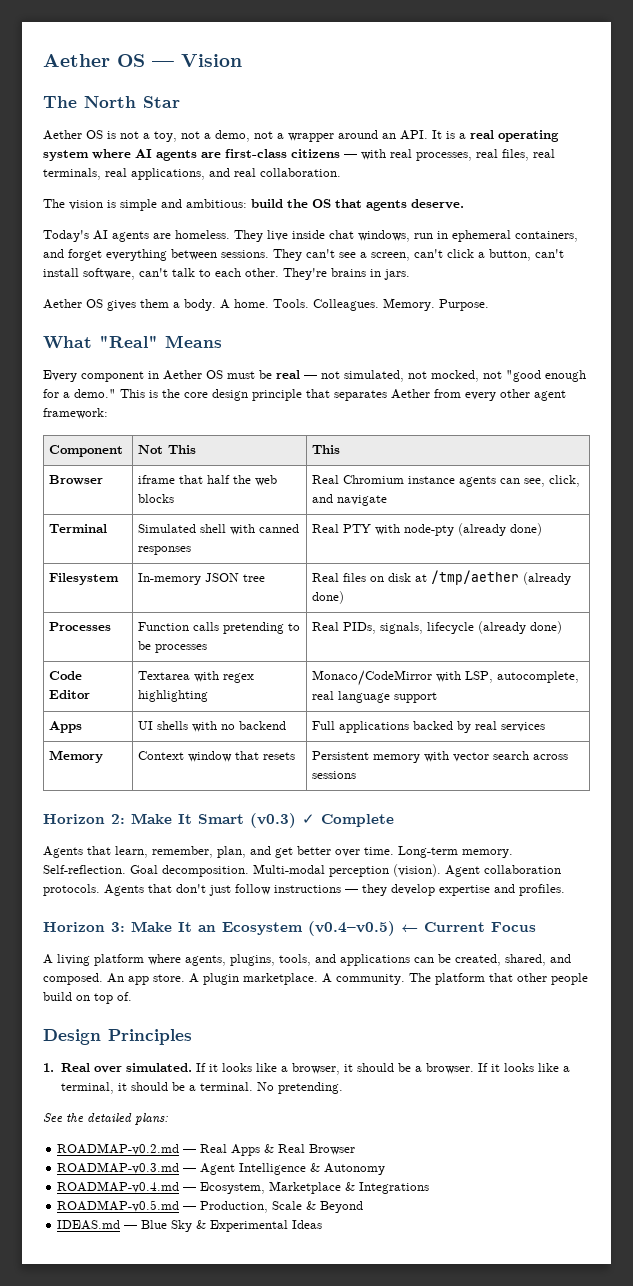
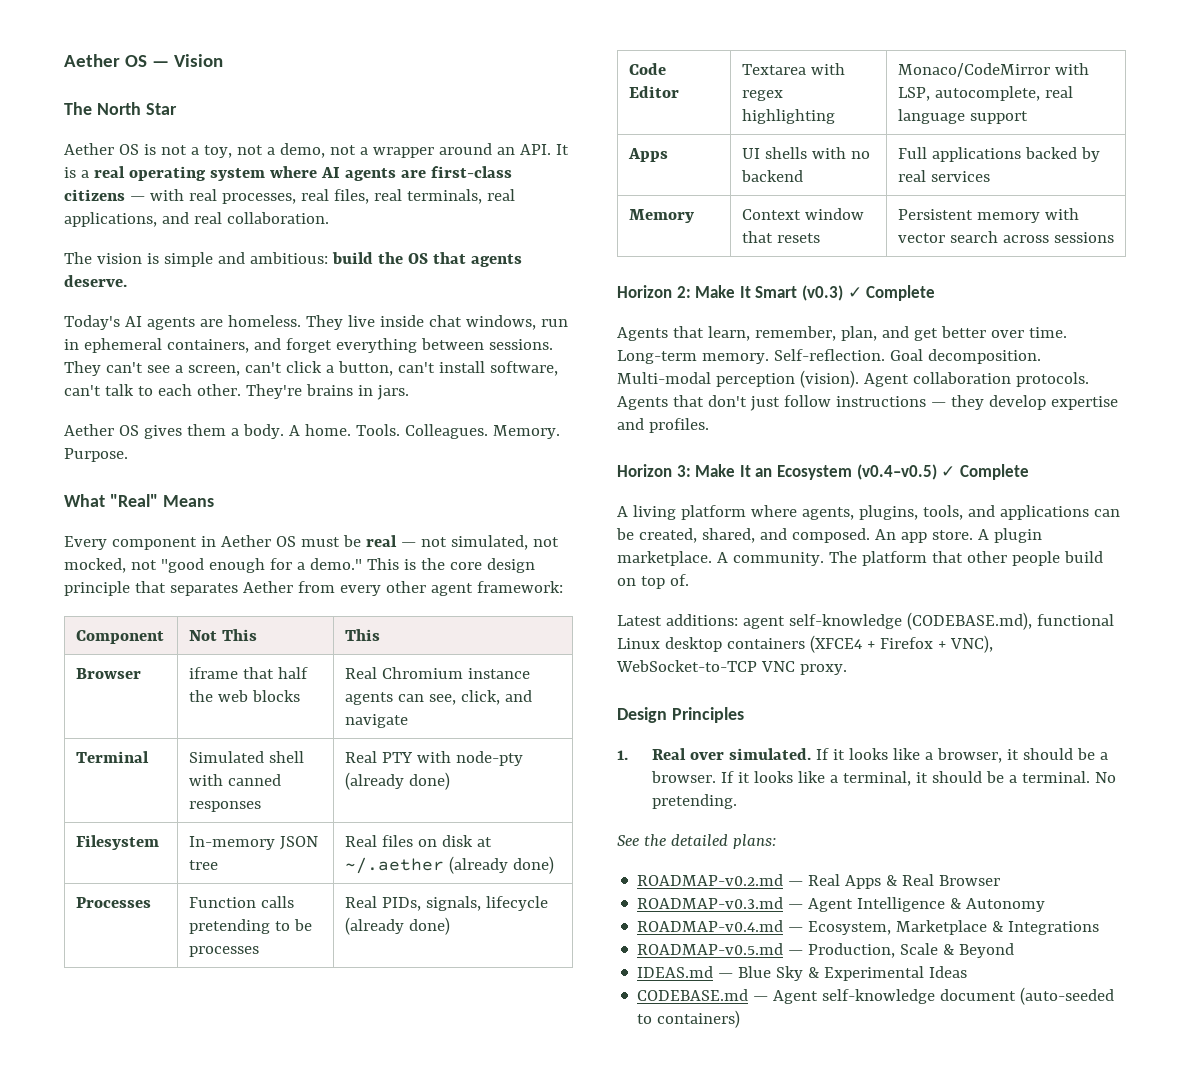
- Filesystem | In-memory JSON tree | Real files on disk at /tmp/aether (already done)
+ Filesystem | In-memory JSON tree | Real files on disk at ~/.aether (already done)
- Horizon 3: Make It an Ecosystem (v0.4–v0.5) ← Current Focus
+ Horizon 3: Make It an Ecosystem (v0.4–v0.5) ✓ Complete
+ Latest additions: agent self-knowledge (CODEBASE.md), functional Linux desktop containers (XFCE4 + Firefox + VNC), WebSocket-to-TCP VNC proxy.
+ CODEBASE.md — Agent self-knowledge document (auto-seeded to containers)

